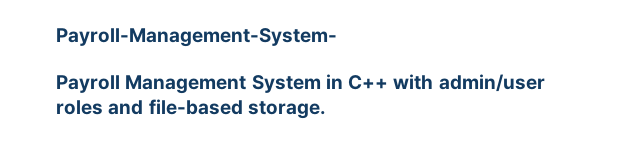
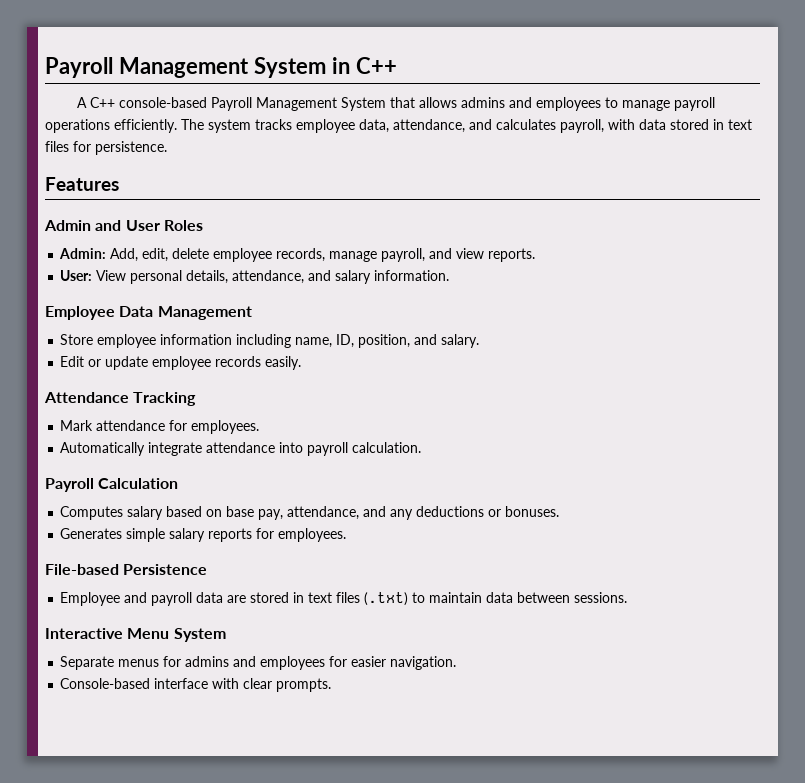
- Payroll-Management-System-
- Payroll Management System in C++ with admin/user roles and file-based storage.
+ Payroll Management System in C++
+ A C++ console-based Payroll Management System that allows admins and employees to manage payroll operations efficiently. The system tracks employee data, attendance, and calculates payroll, with data stored in text files for persistence.
+ Features
+ Admin and User Roles
+ Admin: Add, edit, delete employee records, manage payroll, and view reports.
+ User: View personal details, attendance, and salary information.
+ Employee Data Management
+ Store employee information including name, ID, position, and salary.
+ Edit or update employee records easily.
+ Attendance Tracking
+ Mark attendance for employees.
+ Automatically integrate attendance into payroll calculation.
+ Payroll Calculation
+ Computes salary based on base pay, attendance, and any deductions or bonuses.
+ Generates simple salary reports for employees.
+ File-based Persistence
+ Employee and payroll data are stored in text files (.txt) to maintain data between sessions.
+ Interactive Menu System
+ Separate menus for admins and employees for easier navigation.
+ Console-based interface with clear prompts.

